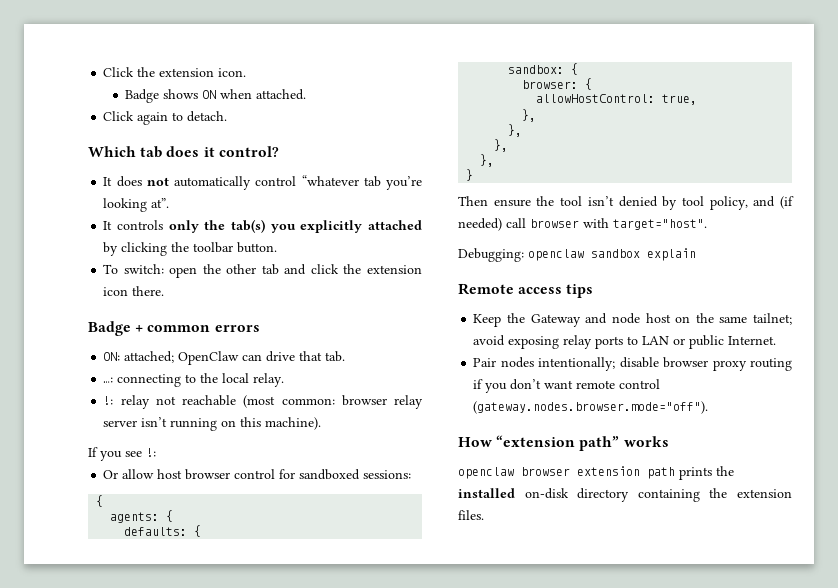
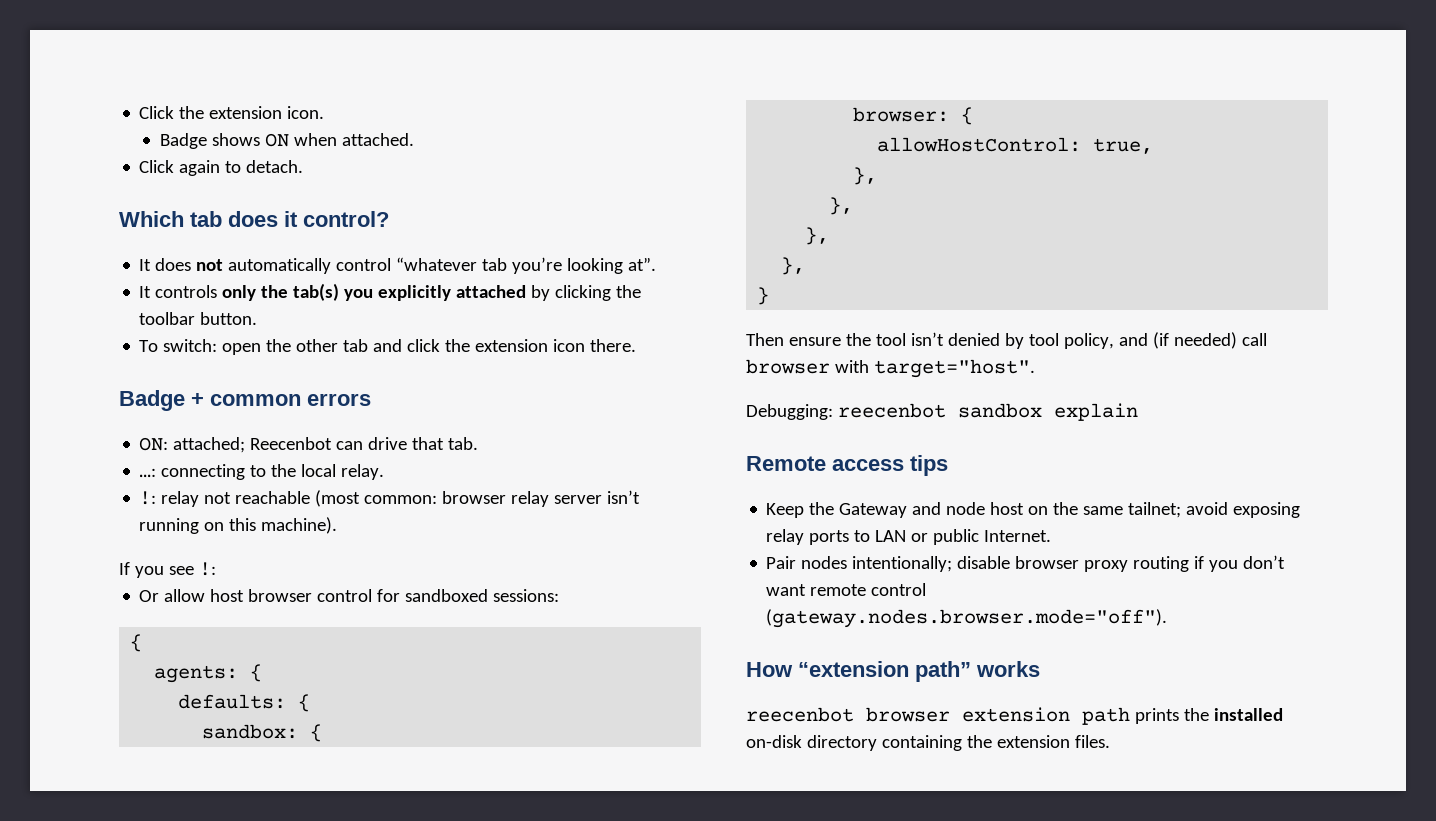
- ON: attached; OpenClaw can drive that tab.
+ ON: attached; Reecenbot can drive that tab.
- Debugging: openclaw sandbox explain
+ Debugging: reecenbot sandbox explain
- openclaw browser extension path prints the installed on-disk directory containing the extension files.
+ reecenbot browser extension path prints the installed on-disk directory containing the extension files.

